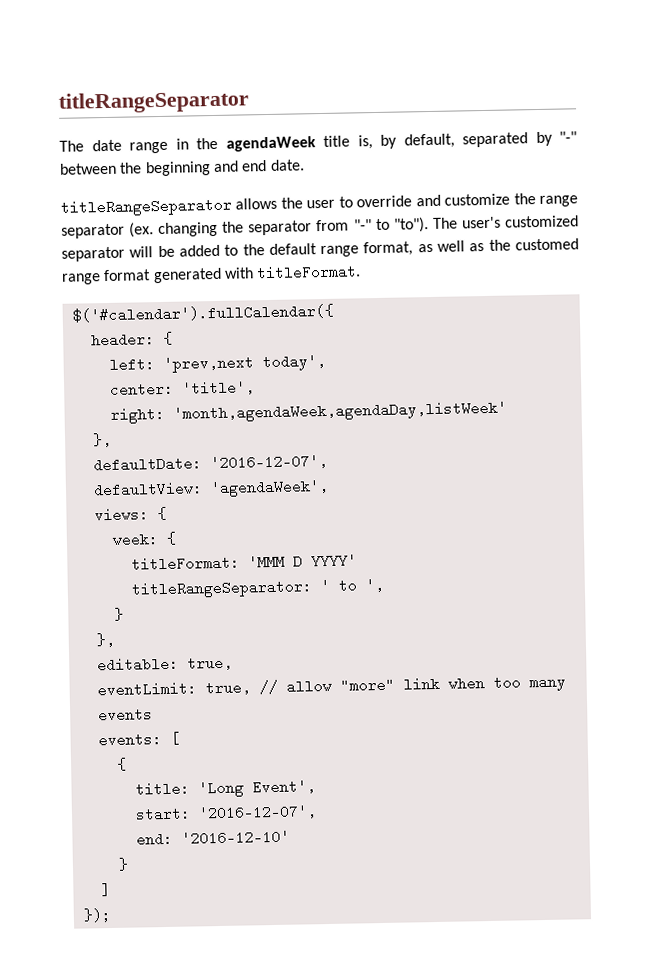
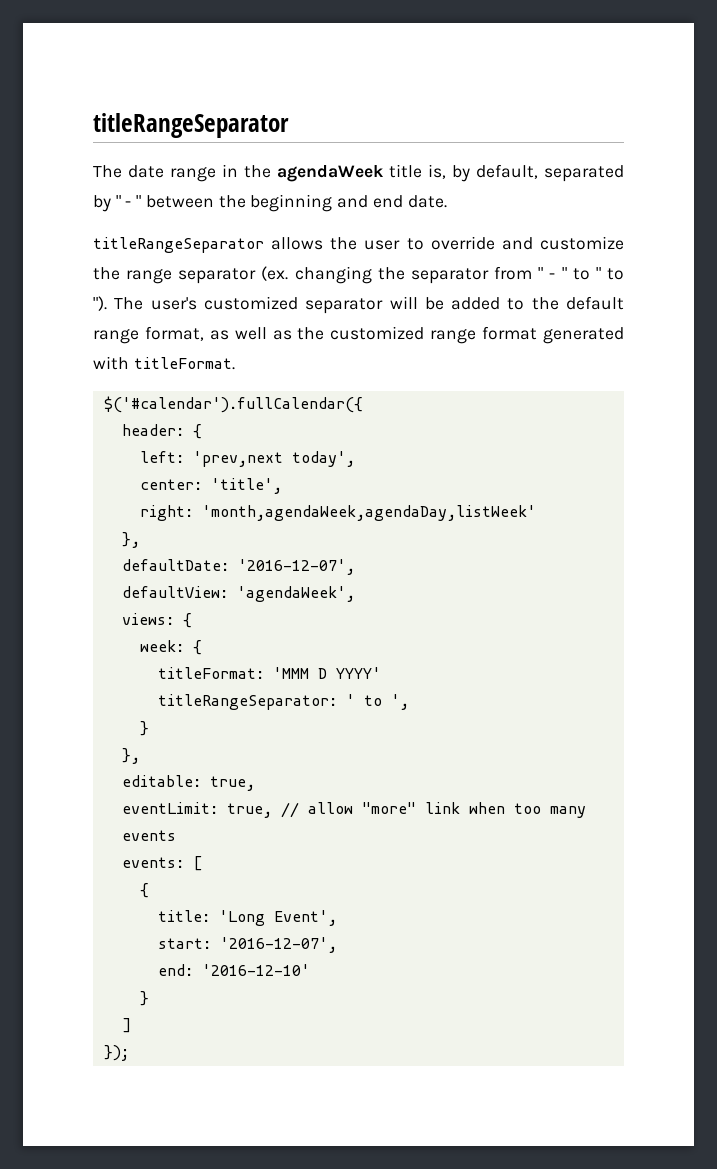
- The date range in the agendaWeek title is, by default, separated by "-" between the beginning and end date.
+ The date range in the agendaWeek title is, by default, separated by " - " between the beginning and end date.
- titleRangeSeparator allows the user to override and customize the range separator (ex. changing the separator from "-" to "to").
+ titleRangeSeparator allows the user to override and customize the range separator (ex. changing the separator from " - " to " to ").
- The user's customized separator will be added to the default range format, as well as the customed range format generated with titleFormat.
+ The user's customized separator will be added to the default range format, as well as the customized range format generated with titleFormat.

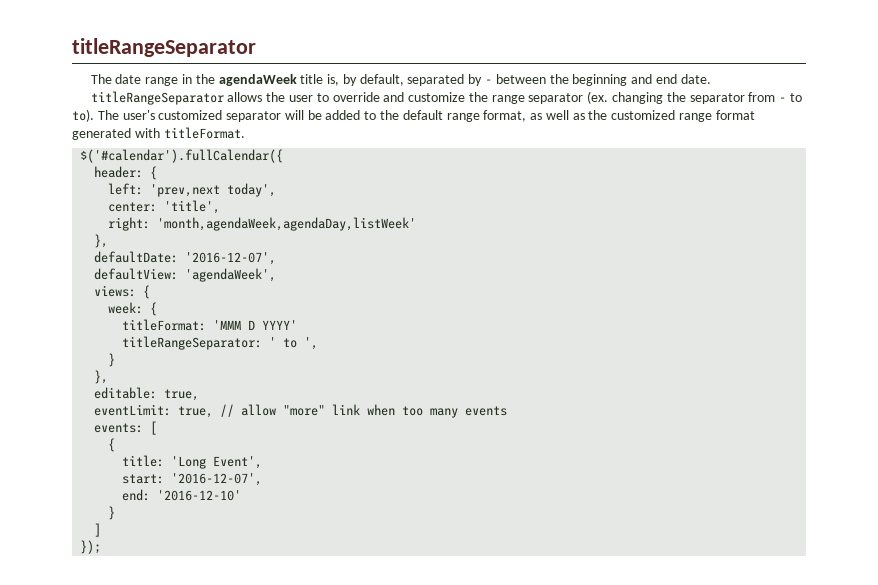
- The date range in the agendaWeek title is, by default, separated by " - " between the beginning and end date.
+ The date range in the agendaWeek title is, by default, separated by - between the beginning and end date.
- titleRangeSeparator allows the user to override and customize the range separator (ex. changing the separator from " - " to " to ").
+ titleRangeSeparator allows the user to override and customize the range separator (ex. changing the separator from - to to).

